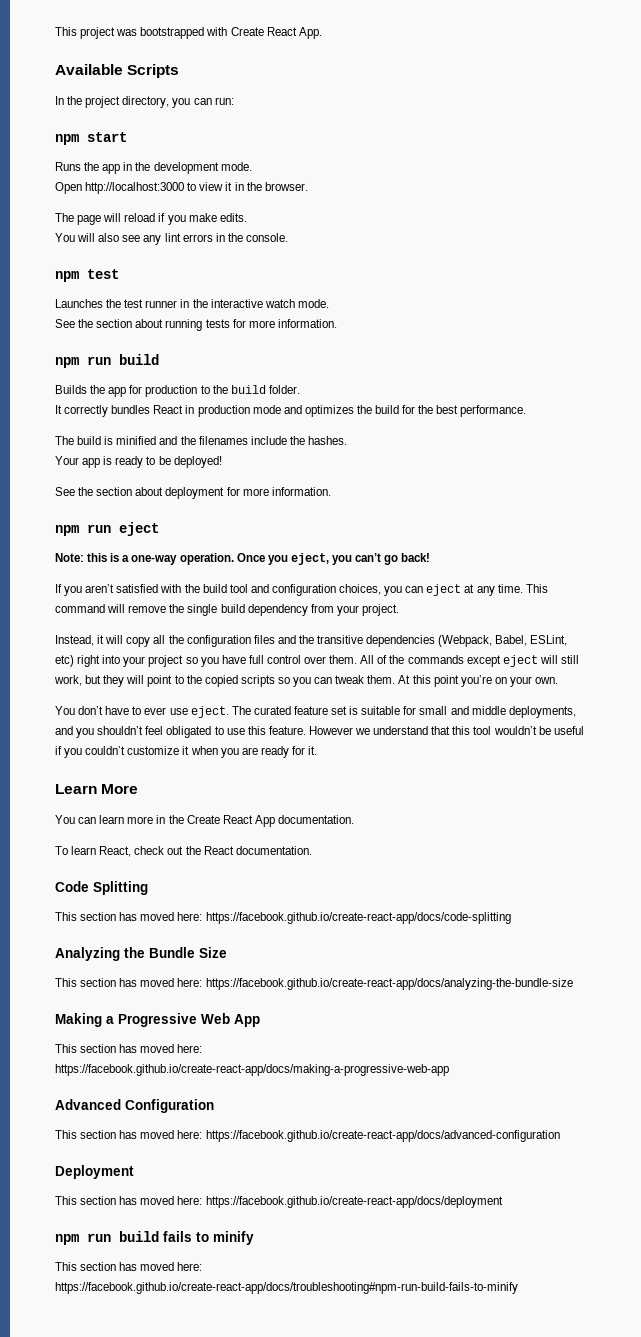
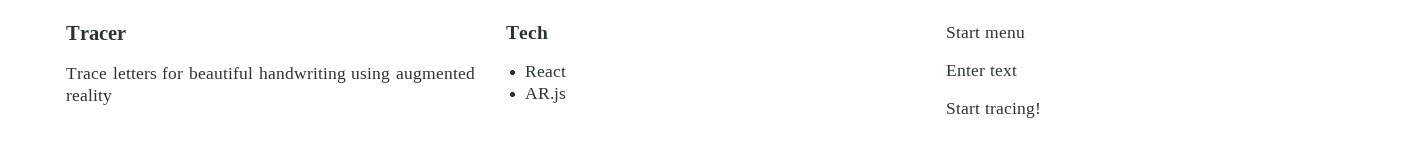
- This project was bootstrapped with Create React App.
- Available Scripts
- In the project directory, you can run:
- npm start
- Runs the app in the development mode.
- Open http://localhost:3000 to view it in the browser.
- The page will reload if you make edits.
- You will also see any lint errors in the console.
- npm test
- Launches the test runner in the interactive watch mode.
- See the section about running tests for more information.
- npm run build
- Builds the app for production to the build folder.
- It correctly bundles React in production mode and optimizes the build for the best performance.
- The build is minified and the filenames include the hashes.
- Your app is ready to be deployed!
- See the section about deployment for more information.
- npm run eject
- Note: this is a one-way operation. Once you eject, you can’t go back!
- If you aren’t satisfied with the build tool and configuration choices, you can eject at any time. This command will remove the single build dependency from your project.
- Instead, it will copy all the configuration files and the transitive dependencies (Webpack, Babel, ESLint, etc) right into your project so you have full control over them. All of the commands except eject will still work, but they will point to the copied scripts so you can tweak them. At this point you’re on your own.
- You don’t have to ever use eject. The curated feature set is suitable for small and middle deployments, and you shouldn’t feel obligated to use this feature. However we understand that this tool wouldn’t be useful if you couldn’t customize it when you are ready for it.
- Learn More
- You can learn more in the Create React App documentation.
- To learn React, check out the React documentation.
- Code Splitting
- This section has moved here: https://facebook.github.io/create-react-app/docs/code-splitting
- Analyzing the Bundle Size
- This section has moved here: https://facebook.github.io/create-react-app/docs/analyzing-the-bundle-size
- Making a Progressive Web App
- This section has moved here: https://facebook.github.io/create-react-app/docs/making-a-progressive-web-app
- Advanced Configuration
- This section has moved here: https://facebook.github.io/create-react-app/docs/advanced-configuration
- Deployment
- This section has moved here: https://facebook.github.io/create-react-app/docs/deployment
- npm run build fails to minify
- This section has moved here: https://facebook.github.io/create-react-app/docs/troubleshooting#npm-run-build-fails-to-minify
+ Tracer
+ Trace letters for beautiful handwriting using augmented reality
+ Tech
+ React
+ AR.js
+ Start menu
+ Enter text
+ Start tracing!

